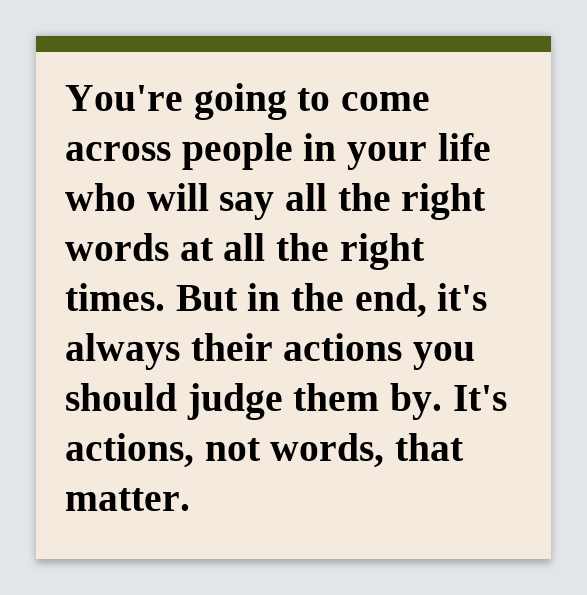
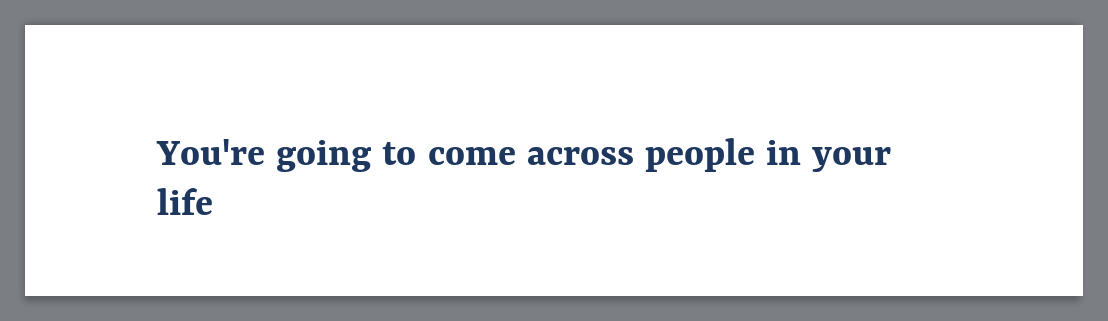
- You're going to come across people in your life who will say all the right words at all the right times. But in the end, it's always their actions you should judge them by. It's actions, not words, that matter.
+ You're going to come across people in your life

